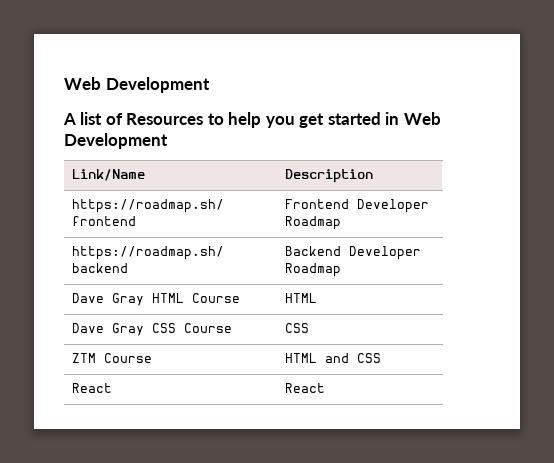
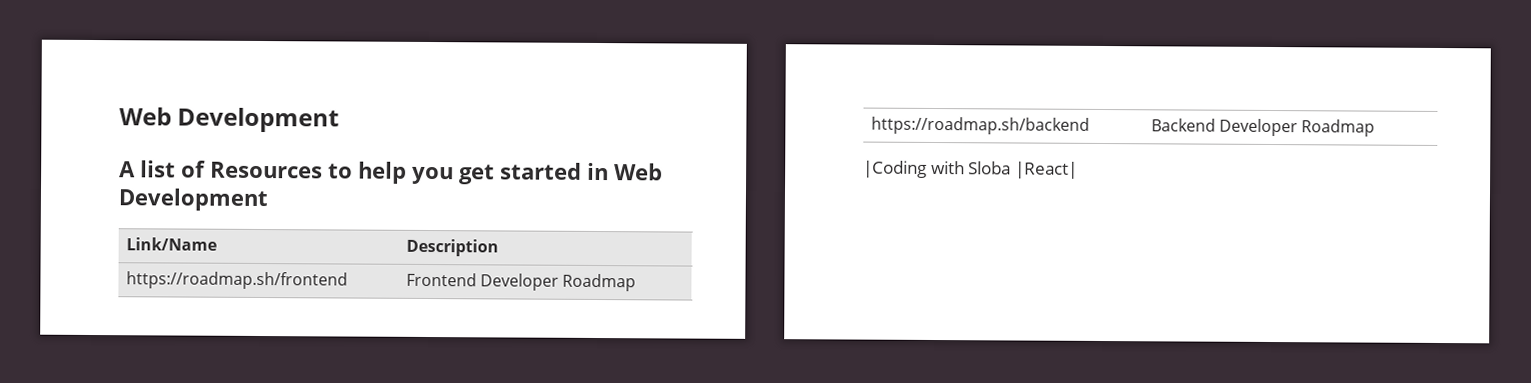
- Dave Gray HTML Course | HTML
- Dave Gray CSS Course | CSS
- ZTM Course | HTML and CSS
- React | React
+ |Coding with Sloba |React|

